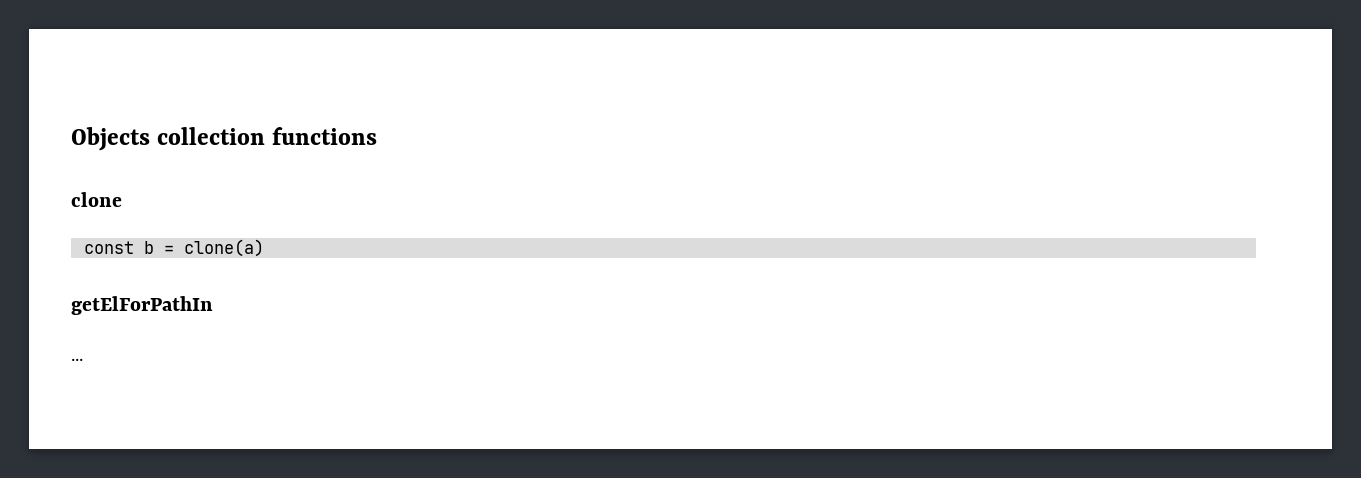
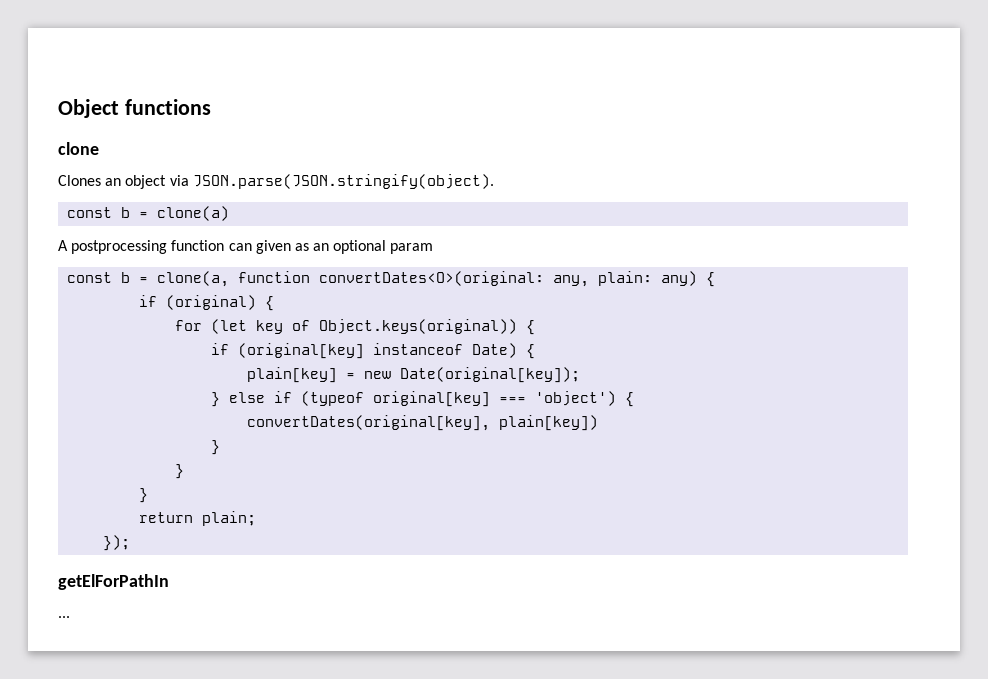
- Objects collection functions
+ Object functions
+ Clones an object via JSON.parse(JSON.stringify(object).
+ A postprocessing function can given as an optional param
+ const b = clone(a, function convertDates<O>(original: any, plain: any) {
+ if (original) {
+ for (let key of Object.keys(original)) {
+ if (original[key] instanceof Date) {
+ plain[key] = new Date(original[key]);
+ } else if (typeof original[key] === 'object') {
+ convertDates(original[key], plain[key])
+ }
+ }
+ }
+ return plain;
+ });

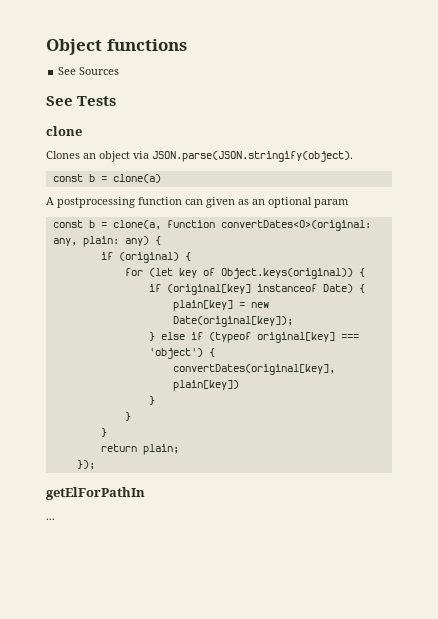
+ See Sources
+ See Tests

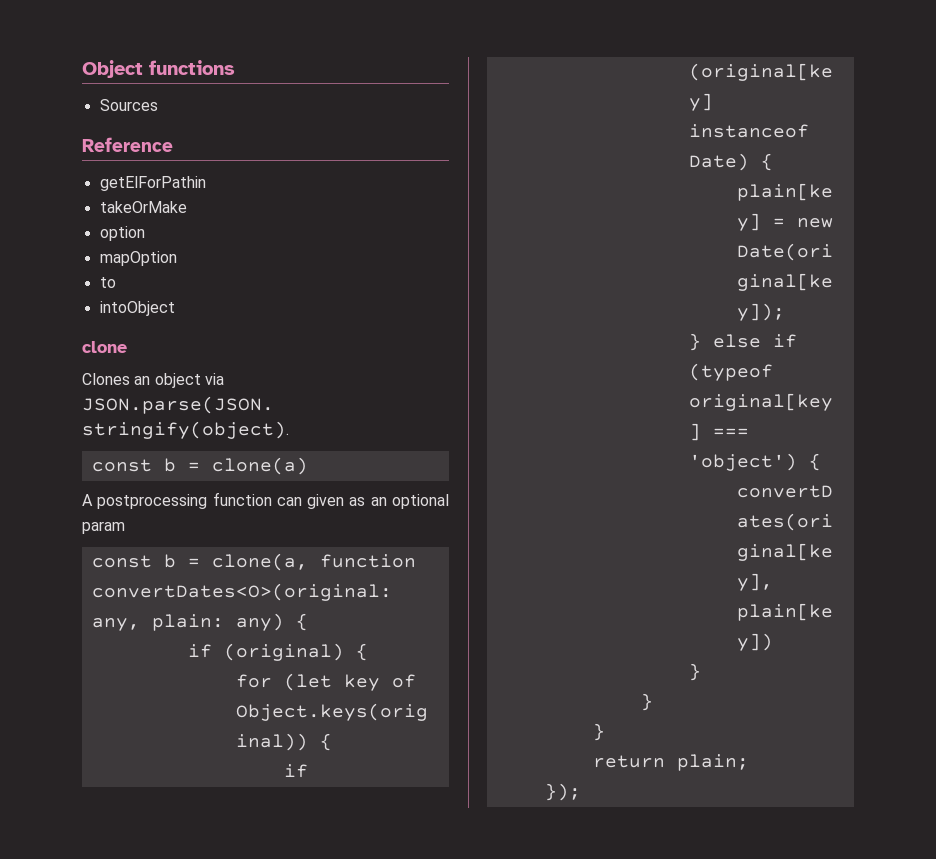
- See Sources
+ Sources
- See Tests
+ Reference
+ getElForPathin
+ takeOrMake
+ option
+ mapOption
+ to
+ intoObject
- getElForPathIn
- ...

